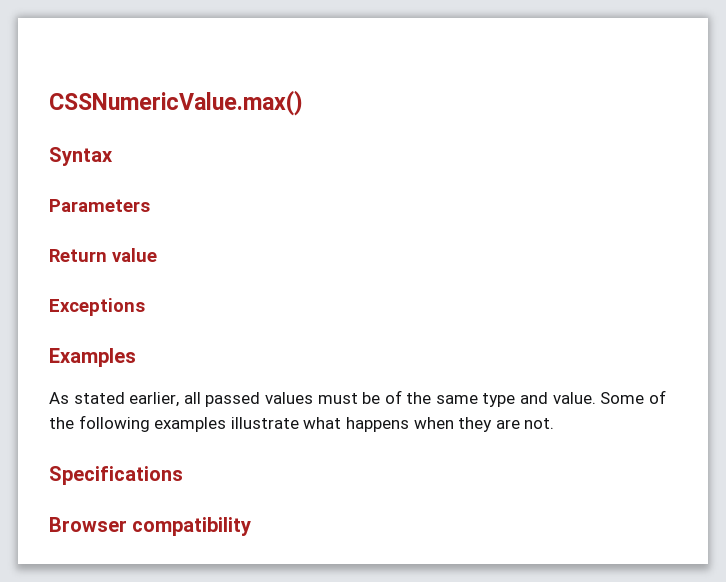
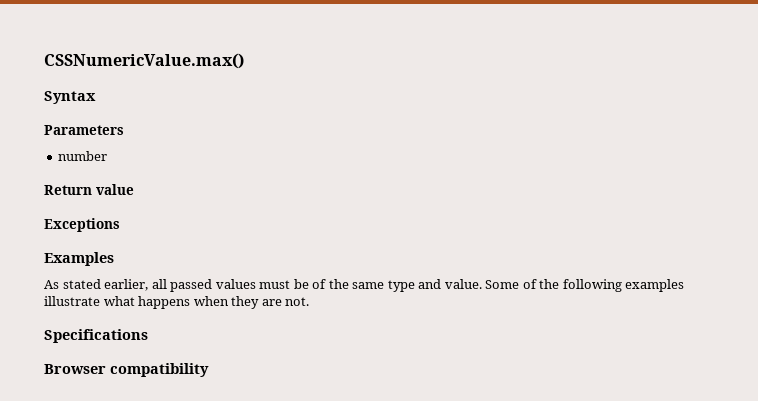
+ number

